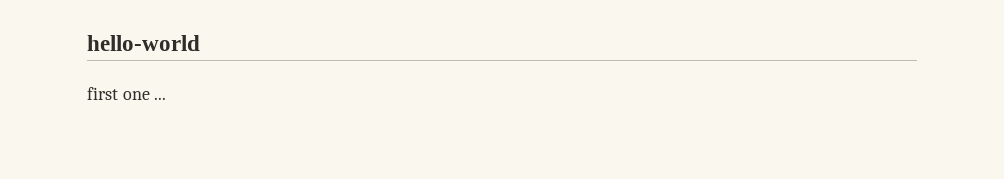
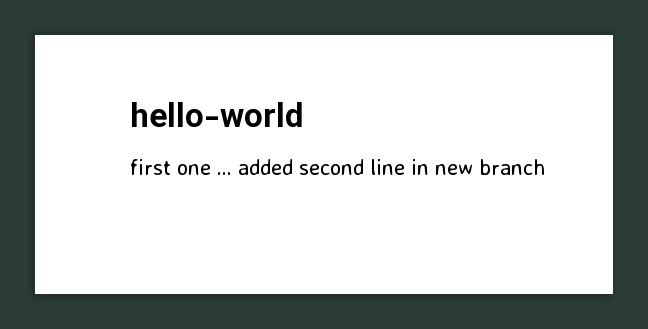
- first one ...
+ first one ... added second line in new branch

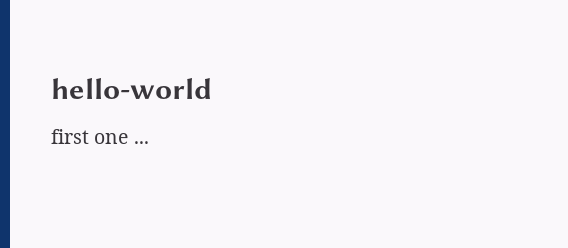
- first one ... added second line in new branch
+ first one ...

